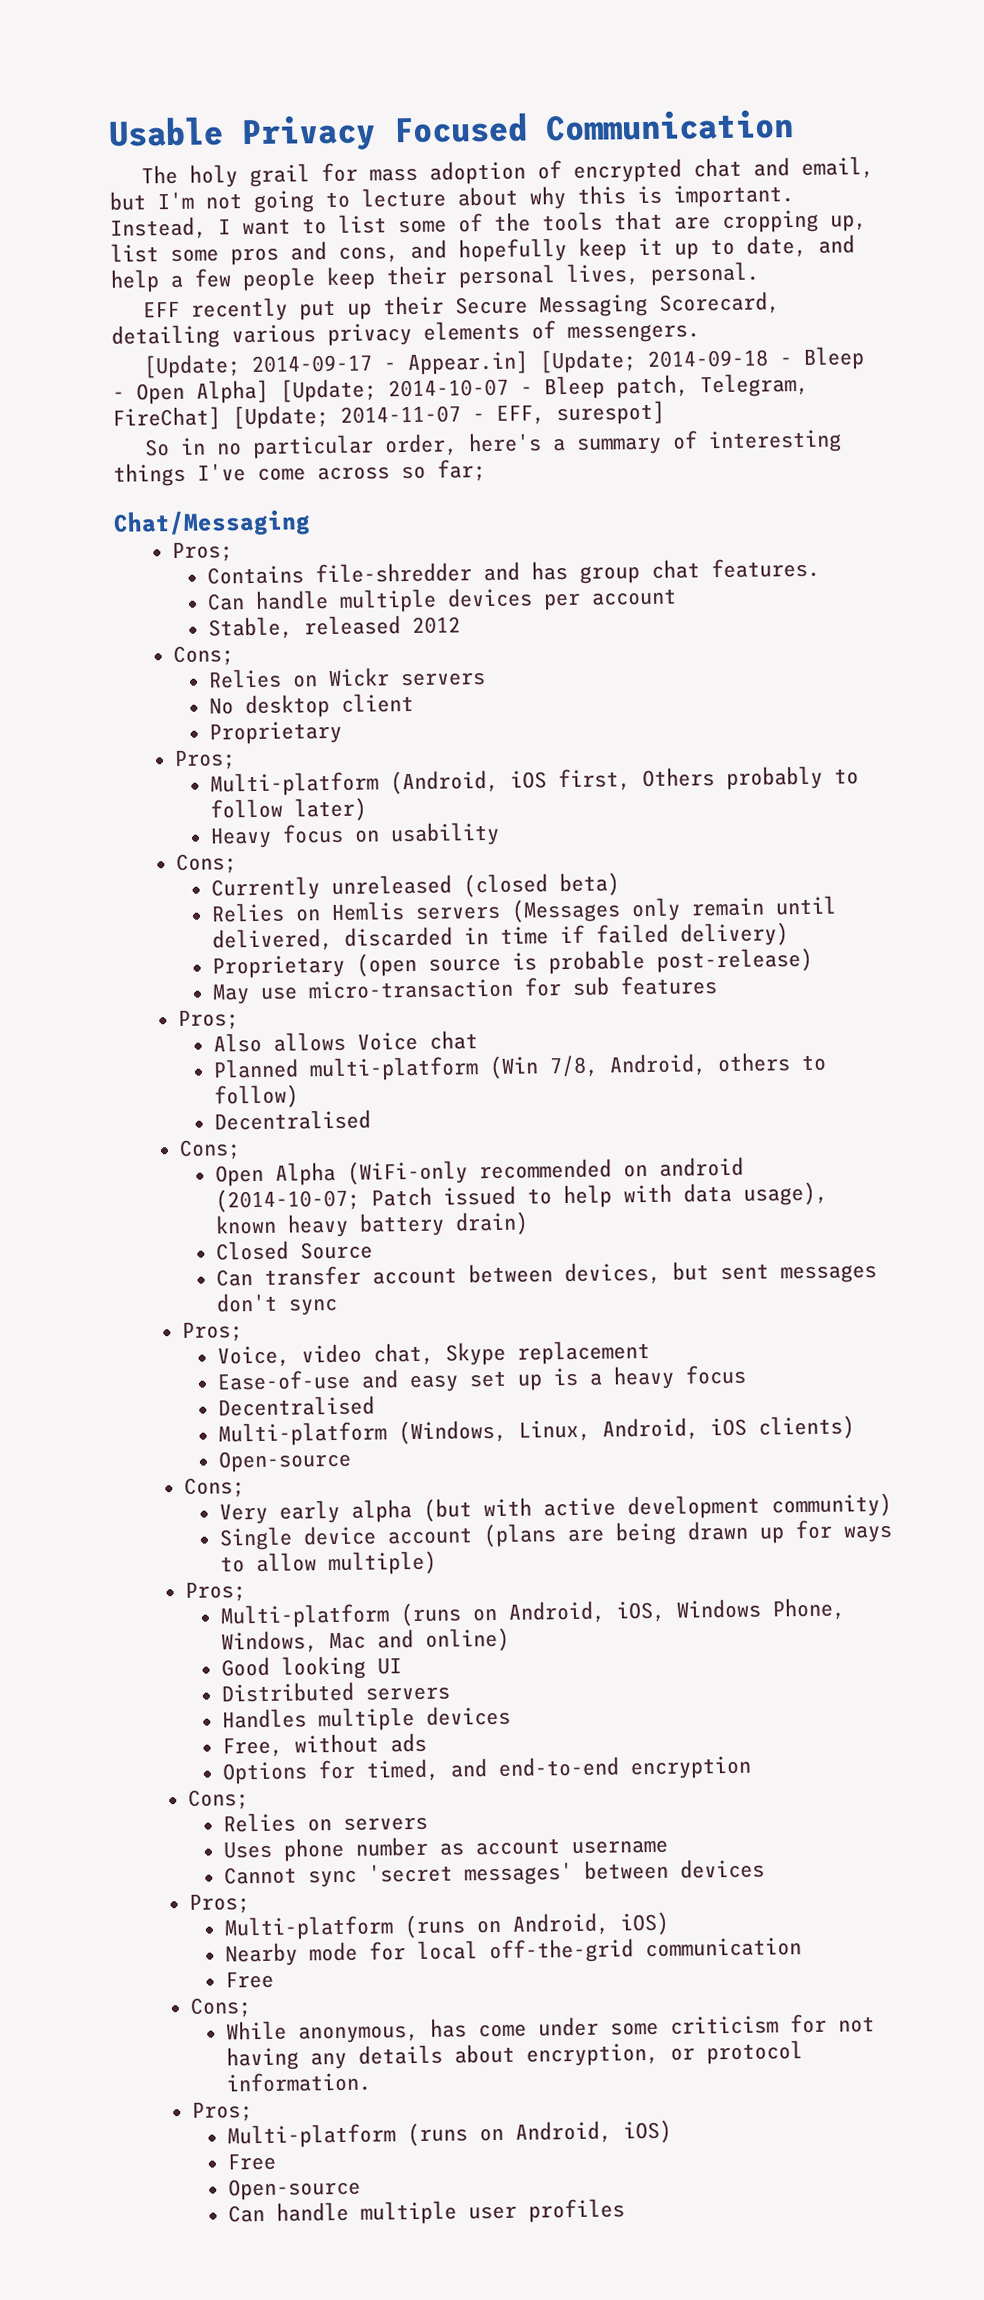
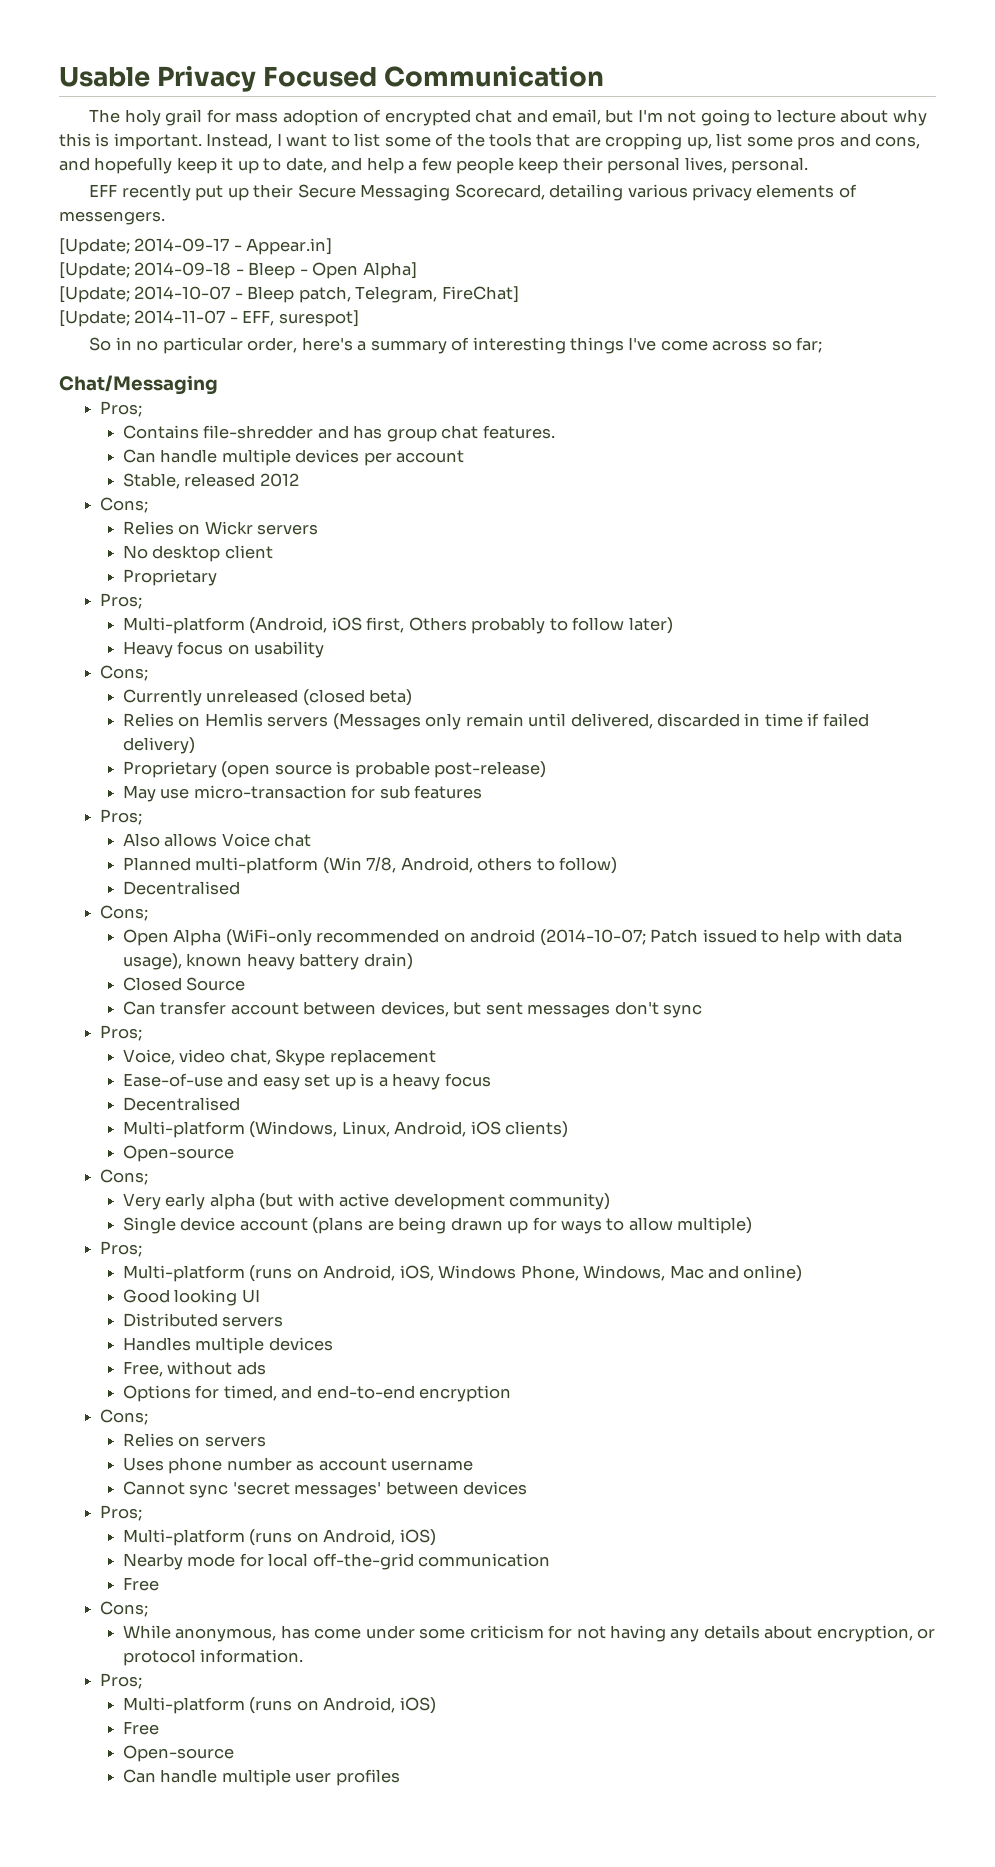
- [Update; 2014-09-17 - Appear.in] [Update; 2014-09-18 - Bleep - Open Alpha] [Update; 2014-10-07 - Bleep patch, Telegram, FireChat] [Update; 2014-11-07 - EFF, surespot]
+ [Update; 2014-09-17 - Appear.in]
+ [Update; 2014-09-18 - Bleep - Open Alpha]
+ [Update; 2014-10-07 - Bleep patch, Telegram, FireChat]
+ [Update; 2014-11-07 - EFF, surespot]

